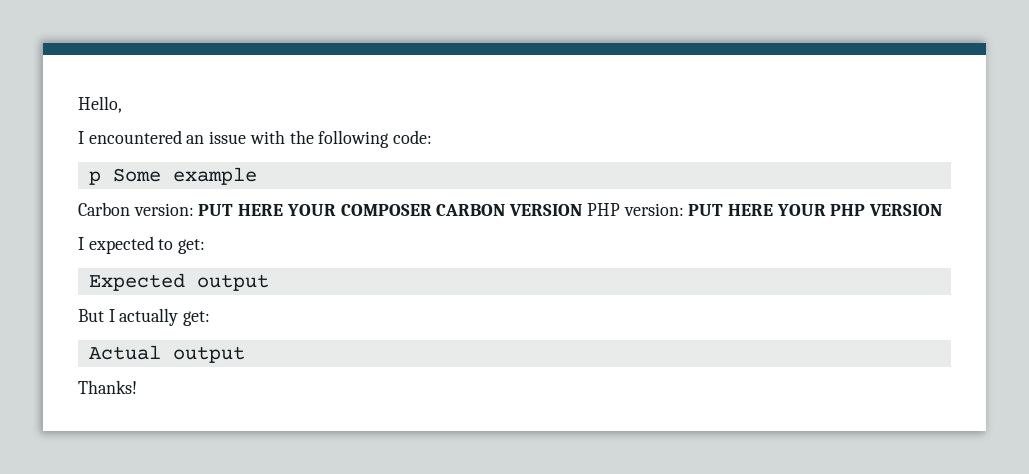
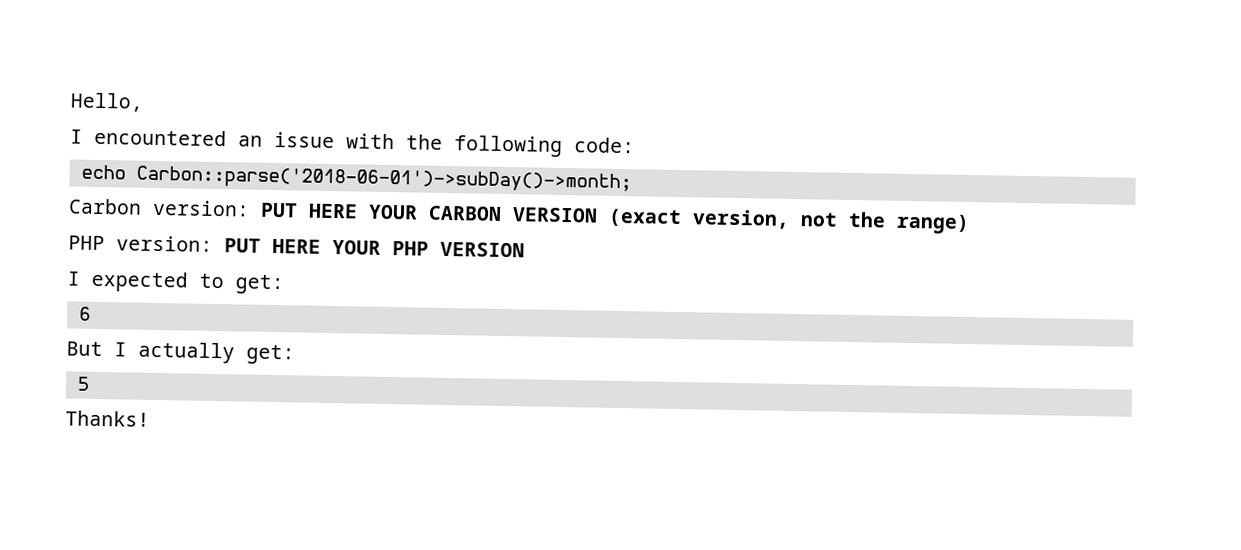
- p Some example
+ echo Carbon::parse('2018-06-01')->subDay()->month;
- Carbon version: PUT HERE YOUR COMPOSER CARBON VERSION PHP version: PUT HERE YOUR PHP VERSION
+ Carbon version: PUT HERE YOUR CARBON VERSION (exact version, not the range)
+ PHP version: PUT HERE YOUR PHP VERSION
- Expected output
+ 6
- Actual output
+ 5

